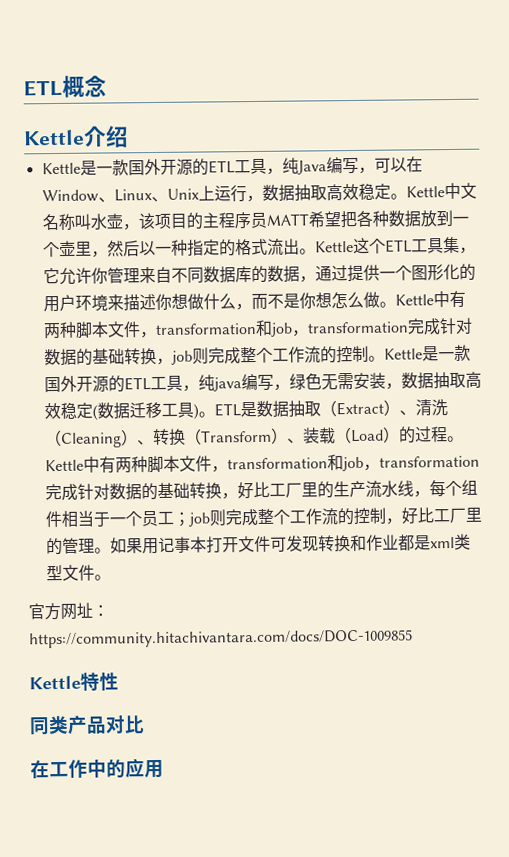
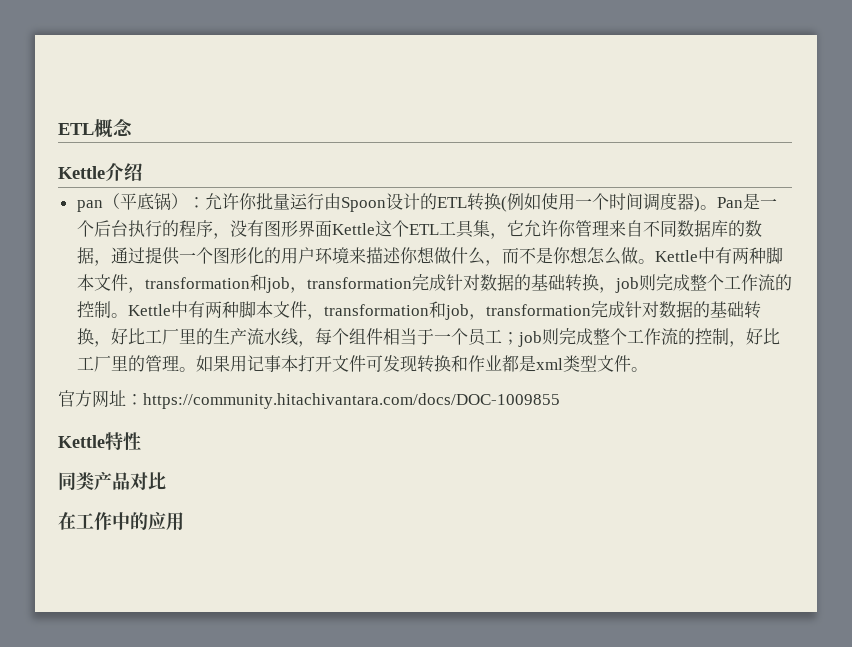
- Kettle是一款国外开源的ETL工具，纯Java编写，可以在Window、Linux、Unix上运行，数据抽取高效稳定。Kettle中文名称叫水壶，该项目的主程序员MATT希望把各种数据放到一个壶里，然后以一种指定的格式流出。Kettle这个ETL工具集，它允许你管理来自不同数据库的数据，通过提供一个图形化的用户环境来描述你想做什么，而不是你想怎么做。
+ pan（平底锅）：允许你批量运行由Spoon设计的ETL转换(例如使用一个时间调度器)。Pan是一个后台执行的程序，没有图形界面Kettle这个ETL工具集，它允许你管理来自不同数据库的数据，通过提供一个图形化的用户环境来描述你想做什么，而不是你想怎么做。
- Kettle是一款国外开源的ETL工具，纯java编写，绿色无需安装，数据抽取高效稳定(数据迁移工具)。ETL是数据抽取（Extract）、清洗（Cleaning）、转换（Transform）、装载（Load）的过程。Kettle中有两种脚本文件，transformation和job，transformation完成针对数据的基础转换，好比工厂里的生产流水线，每个组件相当于一个员工；job则完成整个工作流的控制，好比工厂里的管理。
+ Kettle中有两种脚本文件，transformation和job，transformation完成针对数据的基础转换，好比工厂里的生产流水线，每个组件相当于一个员工；job则完成整个工作流的控制，好比工厂里的管理。

